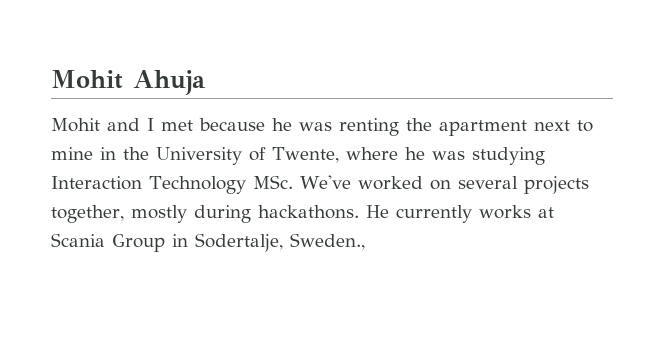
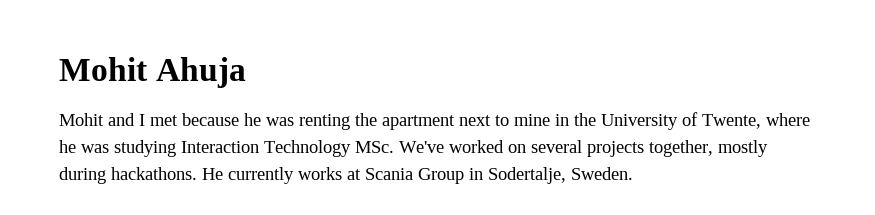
- He currently works at Scania Group in Sodertalje, Sweden.,
+ He currently works at Scania Group in Sodertalje, Sweden.

